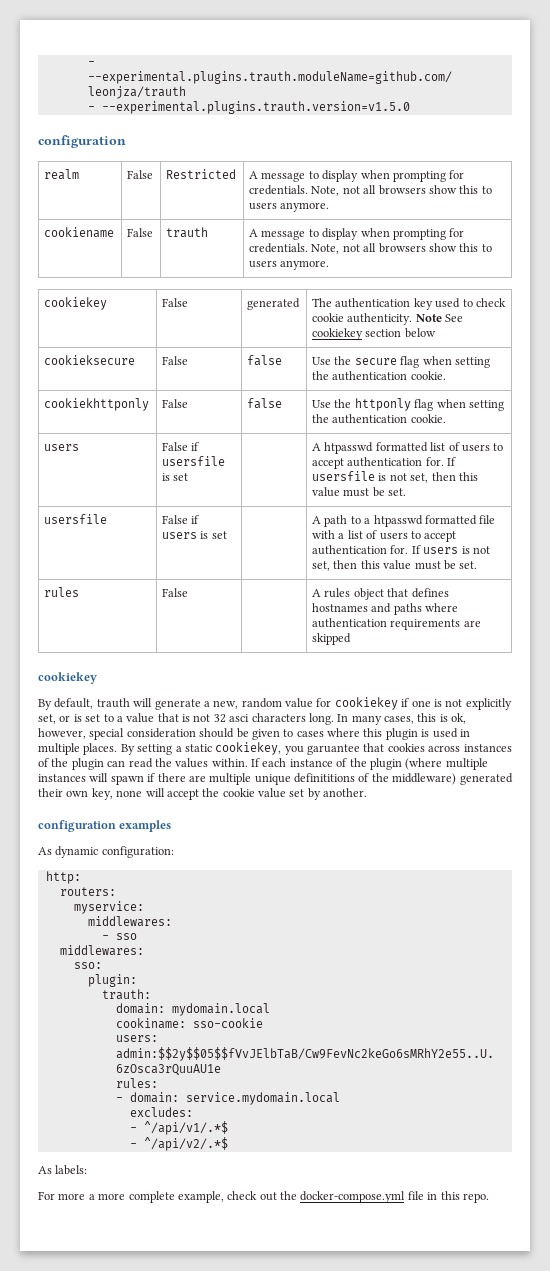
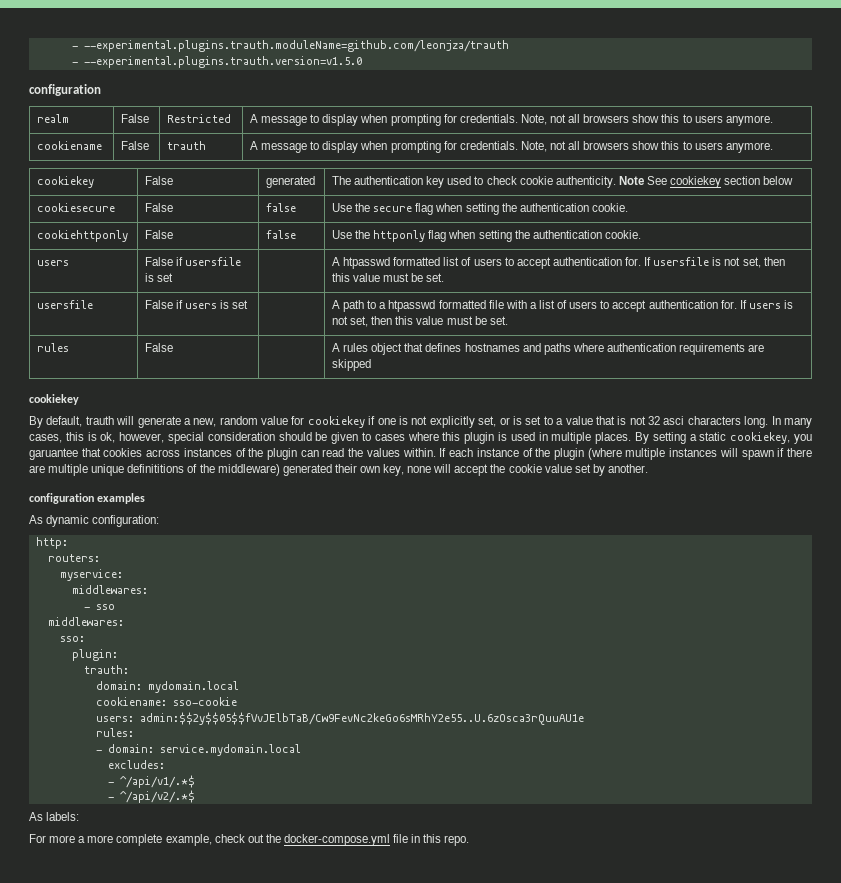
- cookieksecure | False | false | Use the secure flag when setting the authentication cookie.
+ cookiesecure | False | false | Use the secure flag when setting the authentication cookie.
- cookiekhttponly | False | false | Use the httponly flag when setting the authentication cookie.
+ cookiehttponly | False | false | Use the httponly flag when setting the authentication cookie.
- cookiname: sso-cookie
+ cookiename: sso-cookie

